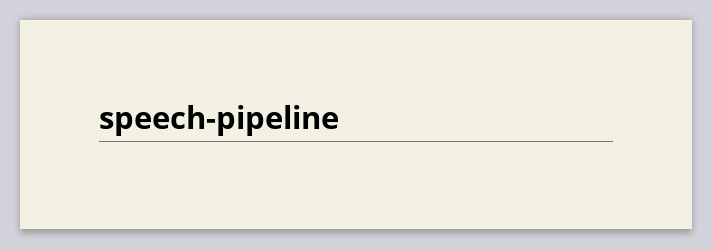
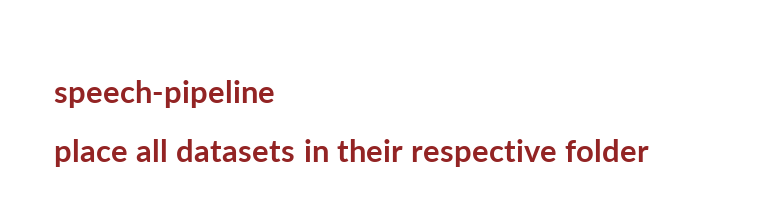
+ place all datasets in their respective folder

